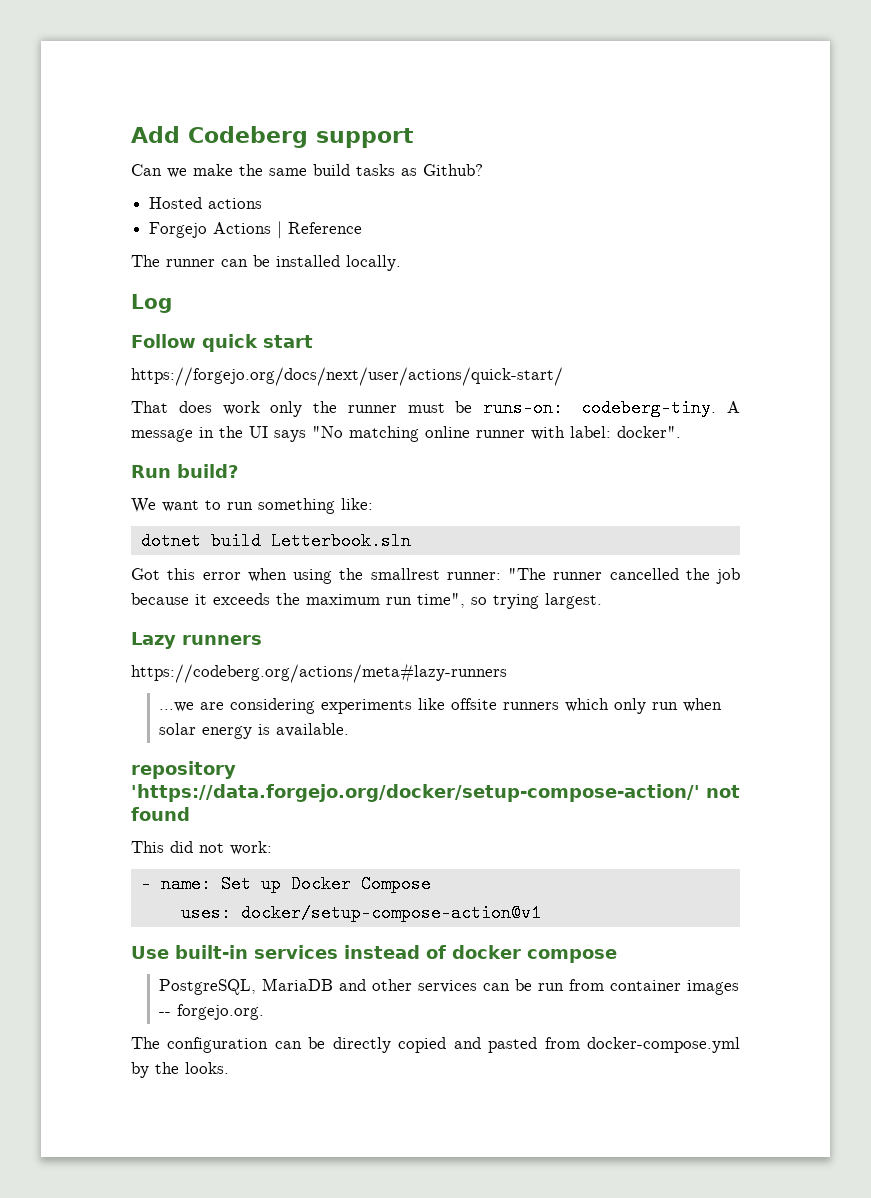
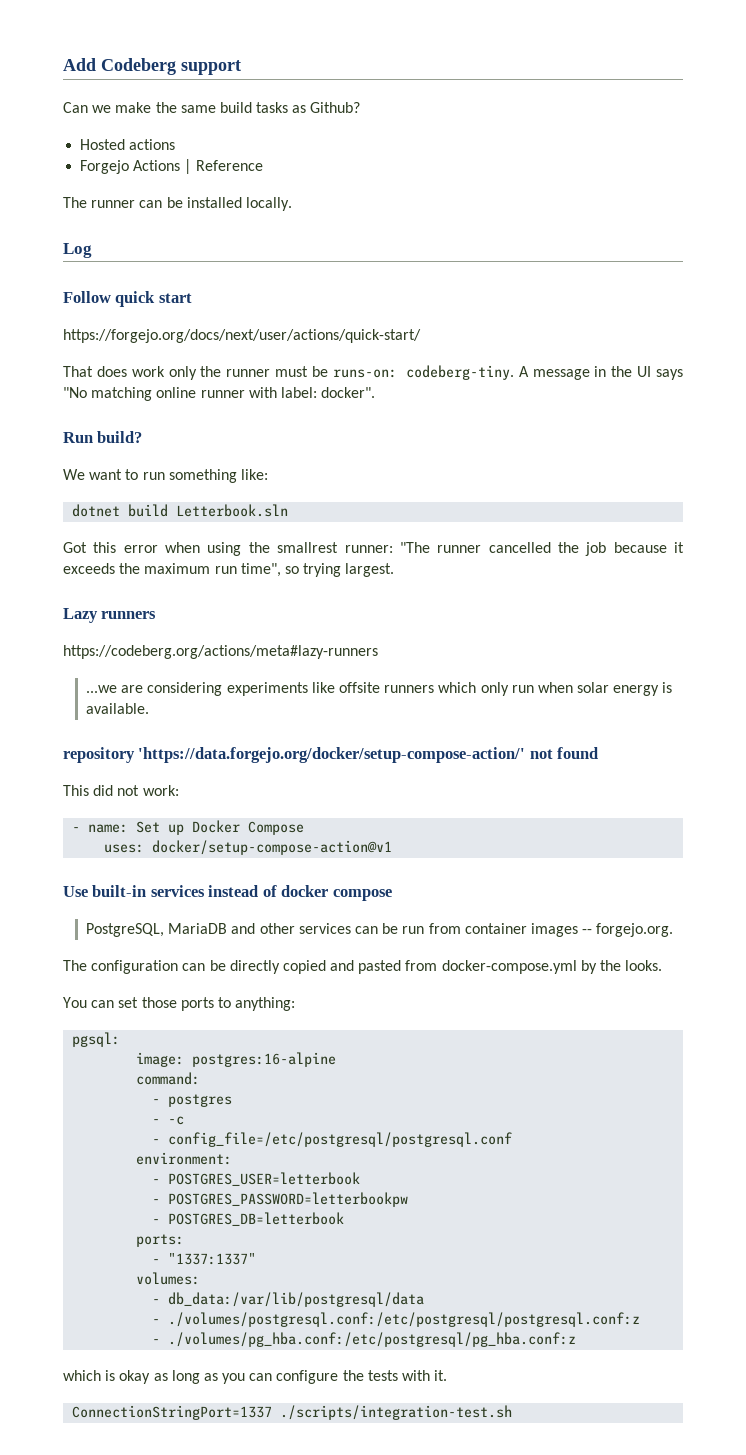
+ You can set those ports to anything:
+ pgsql:
+ image: postgres:16-alpine
+ command:
+ - postgres
+ - -c
+ - config_file=/etc/postgresql/postgresql.conf
+ environment:
+ - POSTGRES_USER=letterbook
+ - POSTGRES_PASSWORD=letterbookpw
+ - POSTGRES_DB=letterbook
+ ports:
+ - "1337:1337"
+ volumes:
+ - db_data:/var/lib/postgresql/data
+ - ./volumes/postgresql.conf:/etc/postgresql/postgresql.conf:z
+ - ./volumes/pg_hba.conf:/etc/postgresql/pg_hba.conf:z
+ which is okay as long as you can configure the tests with it.
+ ConnectionStringPort=1337 ./scripts/integration-test.sh

